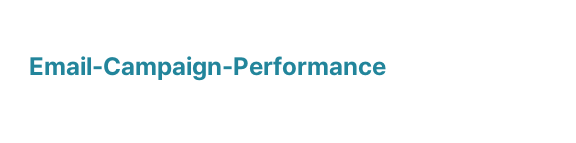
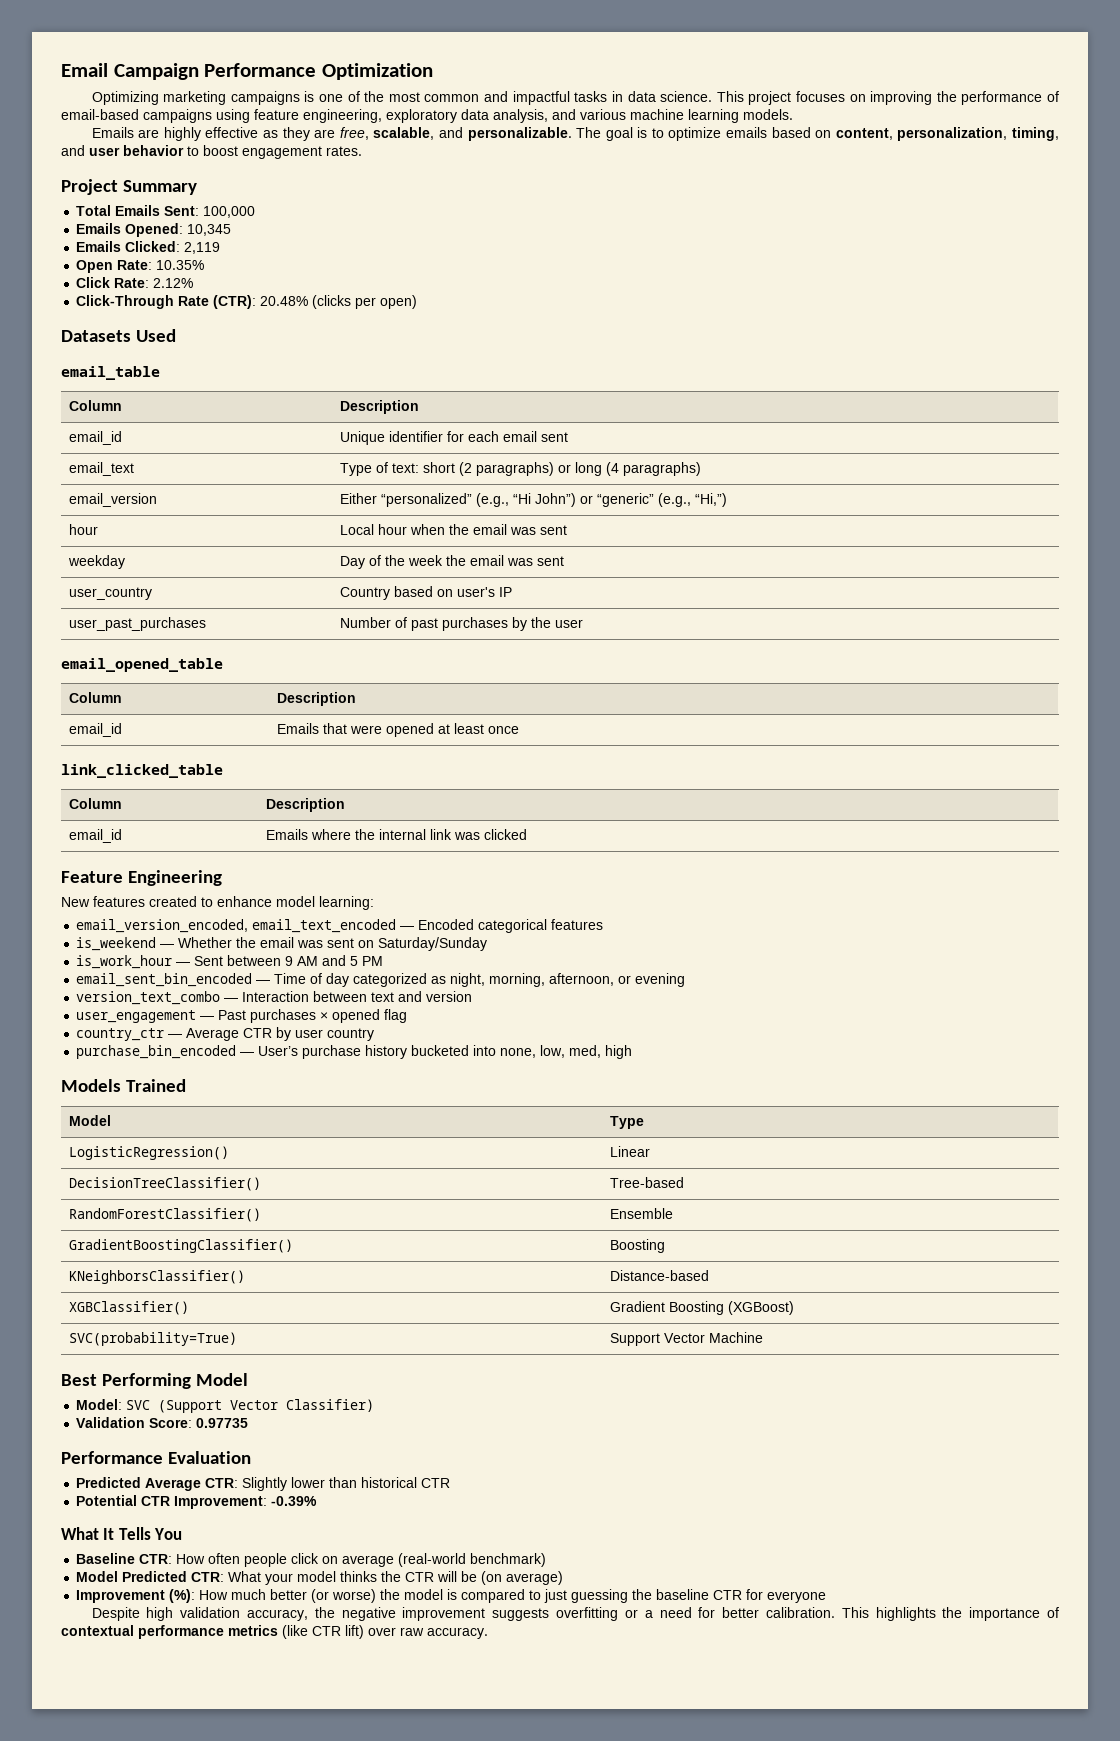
- Email-Campaign-Performance
+ Email Campaign Performance Optimization
+ Optimizing marketing campaigns is one of the most common and impactful tasks in data science. This project focuses on improving the performance of email-based campaigns using feature engineering, exploratory data analysis, and various machine learning models.
+ Emails are highly effective as they are free, scalable, and personalizable. The goal is to optimize emails based on content, personalization, timing, and user behavior to boost engagement rates.
+ Project Summary
+ Total Emails Sent: 100,000
+ Emails Opened: 10,345
+ Emails Clicked: 2,119
+ Open Rate: 10.35%
+ Click Rate: 2.12%
+ Click-Through Rate (CTR): 20.48% (clicks per open)
+ Datasets Used
+ email_table
+ Column | Description
+ email_id | Unique identifier for each email sent
+ email_text | Type of text: short (2 paragraphs) or long (4 paragraphs)
+ email_version | Either “personalized” (e.g., “Hi John”) or “generic” (e.g., “Hi,”)
+ hour | Local hour when the email was sent
+ weekday | Day of the week the email was sent
+ user_country | Country based on user's IP
+ user_past_purchases | Number of past purchases by the user
+ email_opened_table
+ Column | Description
+ email_id | Emails that were opened at least once
+ link_clicked_table
+ Column | Description
+ email_id | Emails where the internal link was clicked
+ Feature Engineering
+ New features created to enhance model learning:
+ email_version_encoded, email_text_encoded — Encoded categorical features
+ is_weekend — Whether the email was sent on Saturday/Sunday
+ is_work_hour — Sent between 9 AM and 5 PM
+ email_sent_bin_encoded — Time of day categorized as night, morning, afternoon, or evening
+ version_text_combo — Interaction between text and version
+ user_engagement — Past purchases × opened flag
+ country_ctr — Average CTR by user country
+ purchase_bin_encoded — User’s purchase history bucketed into none, low, med, high
+ Models Trained
+ Model | Type
+ LogisticRegression() | Linear
+ DecisionTreeClassifier() | Tree-based
+ RandomForestClassifier() | Ensemble
+ GradientBoostingClassifier() | Boosting
+ KNeighborsClassifier() | Distance-based
+ XGBClassifier() | Gradient Boosting (XGBoost)
+ SVC(probability=True) | Support Vector Machine
+ Best Performing Model
+ Model: SVC (Support Vector Classifier)
+ Validation Score: 0.97735
+ Performance Evaluation
+ Predicted Average CTR: Slightly lower than historical CTR
+ Potential CTR Improvement: -0.39%
+ What It Tells You
+ Baseline CTR: How often people click on average (real-world benchmark)
+ Model Predicted CTR: What your model thinks the CTR will be (on average)
+ Improvement (%): How much better (or worse) the model is compared to just guessing the baseline CTR for everyone
+ Despite high validation accuracy, the negative improvement suggests overfitting or a need for better calibration. This highlights the importance of contextual performance metrics (like CTR lift) over raw accuracy.

